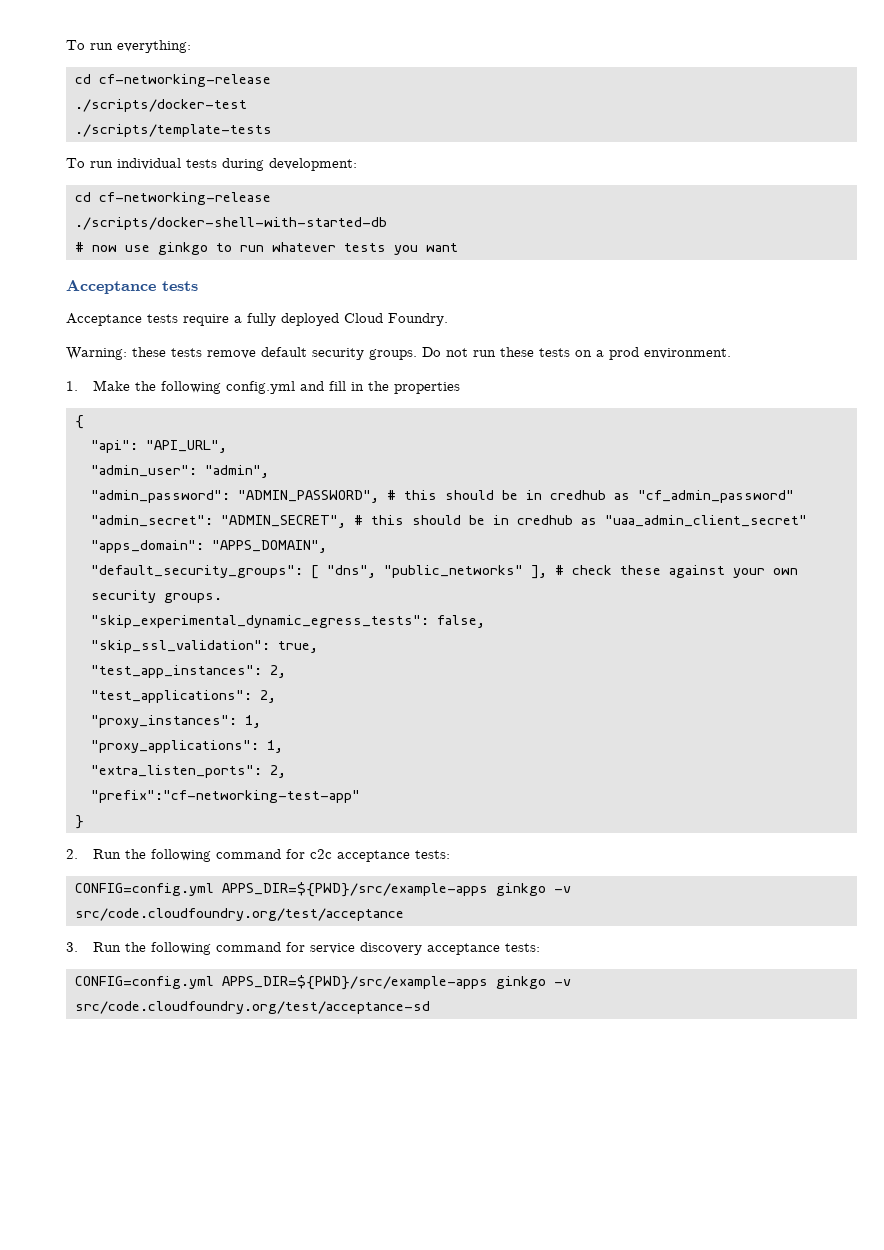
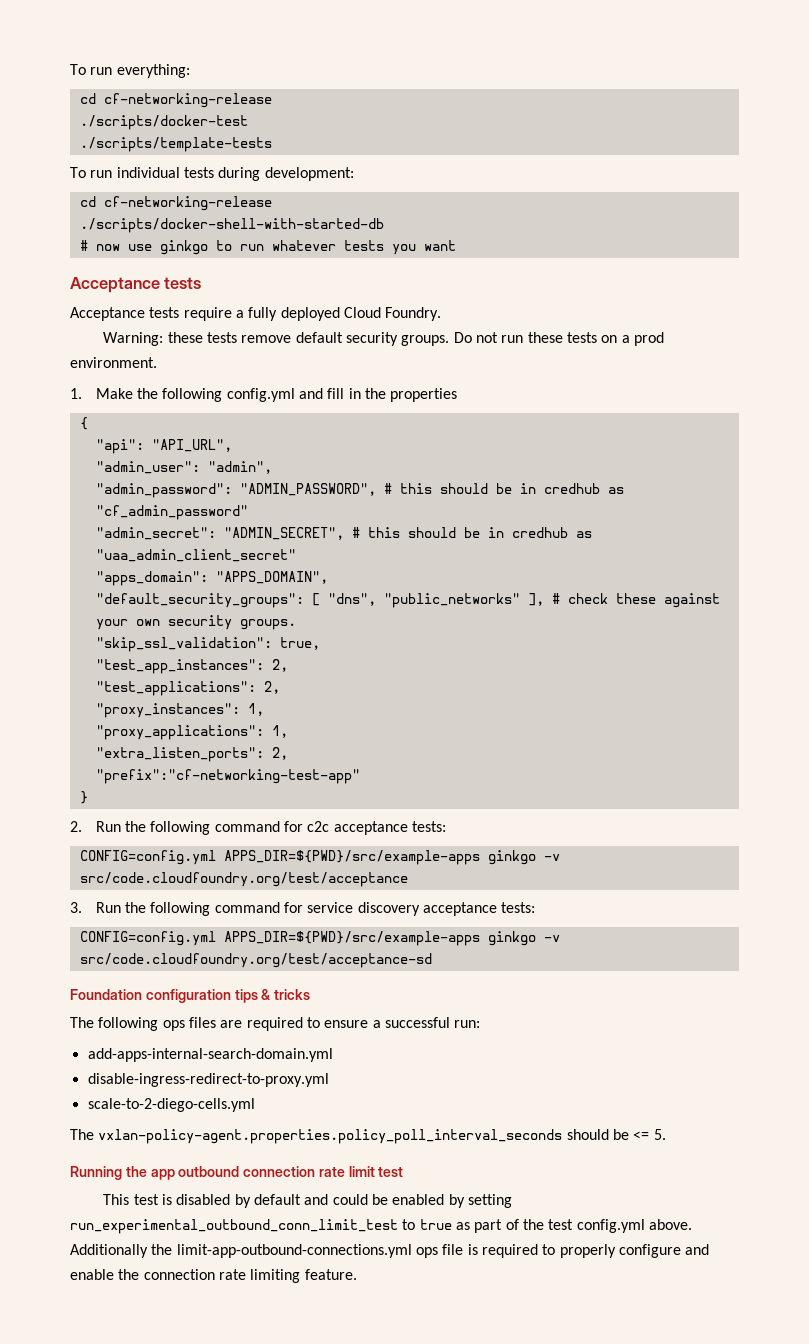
- "skip_experimental_dynamic_egress_tests": false,
+ Foundation configuration tips & tricks
+ The following ops files are required to ensure a successful run:
+ add-apps-internal-search-domain.yml
+ disable-ingress-redirect-to-proxy.yml
+ scale-to-2-diego-cells.yml
+ The vxlan-policy-agent.properties.policy_poll_interval_seconds should be <= 5.
+ Running the app outbound connection rate limit test
+ This test is disabled by default and could be enabled by setting run_experimental_outbound_conn_limit_test to true as part of the test config.yml above. Additionally the limit-app-outbound-connections.yml ops file is required to properly configure and enable the connection rate limiting feature.

